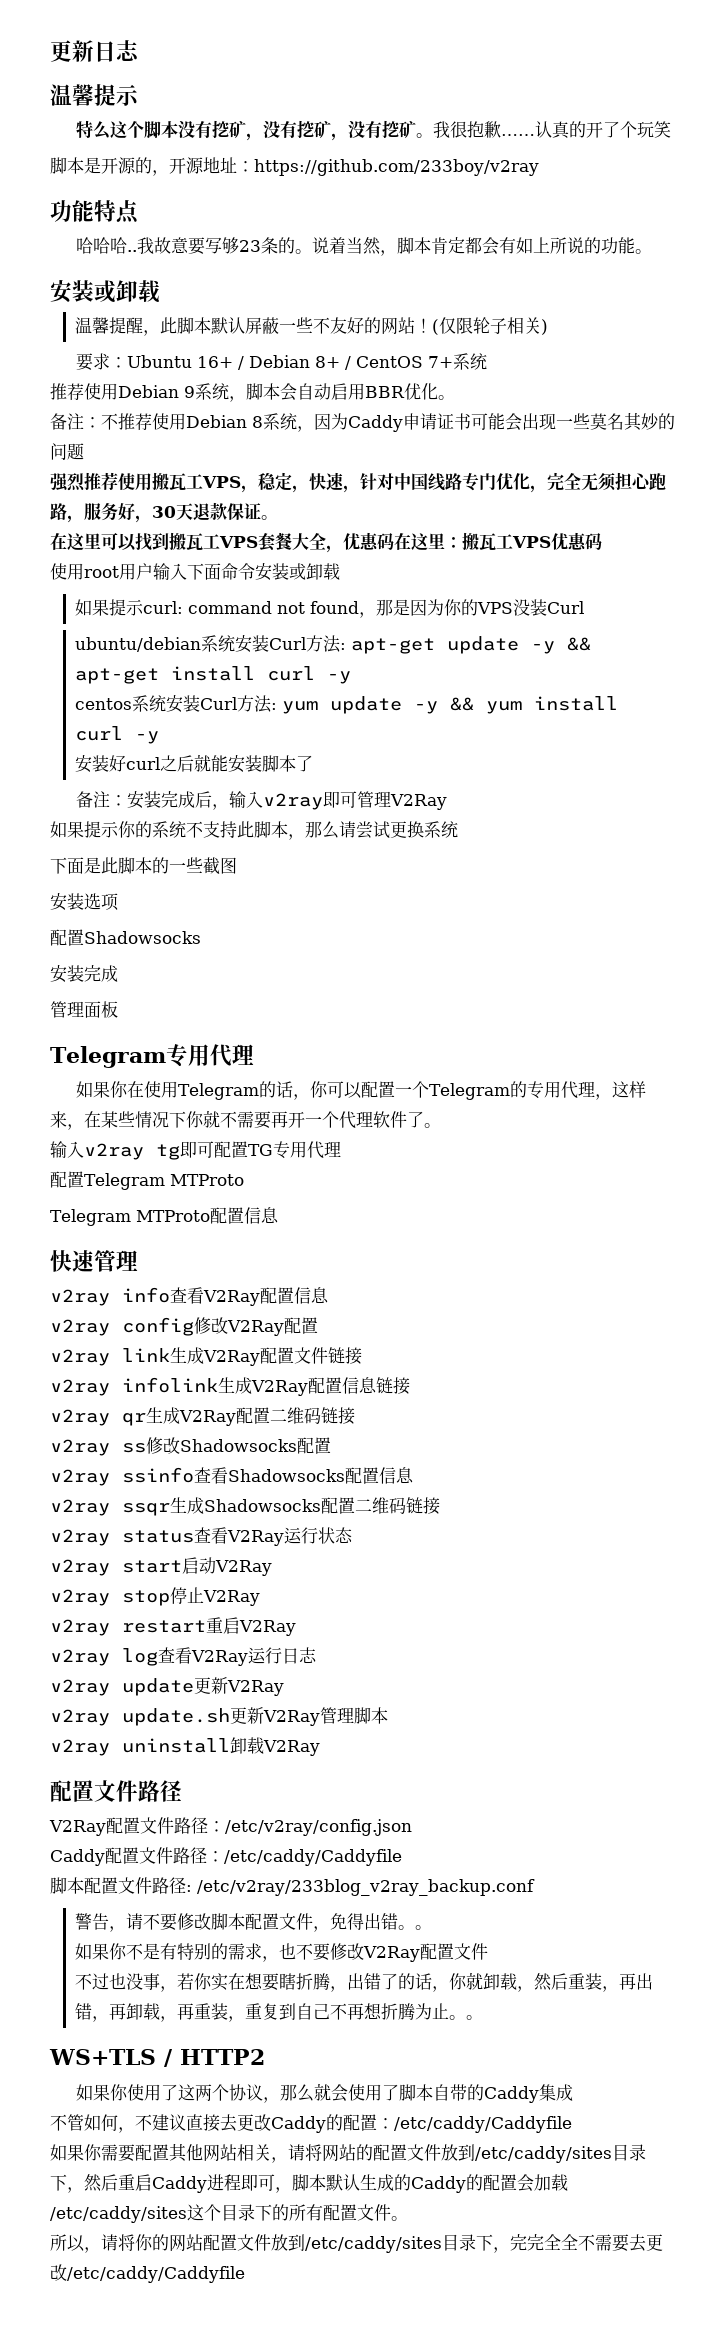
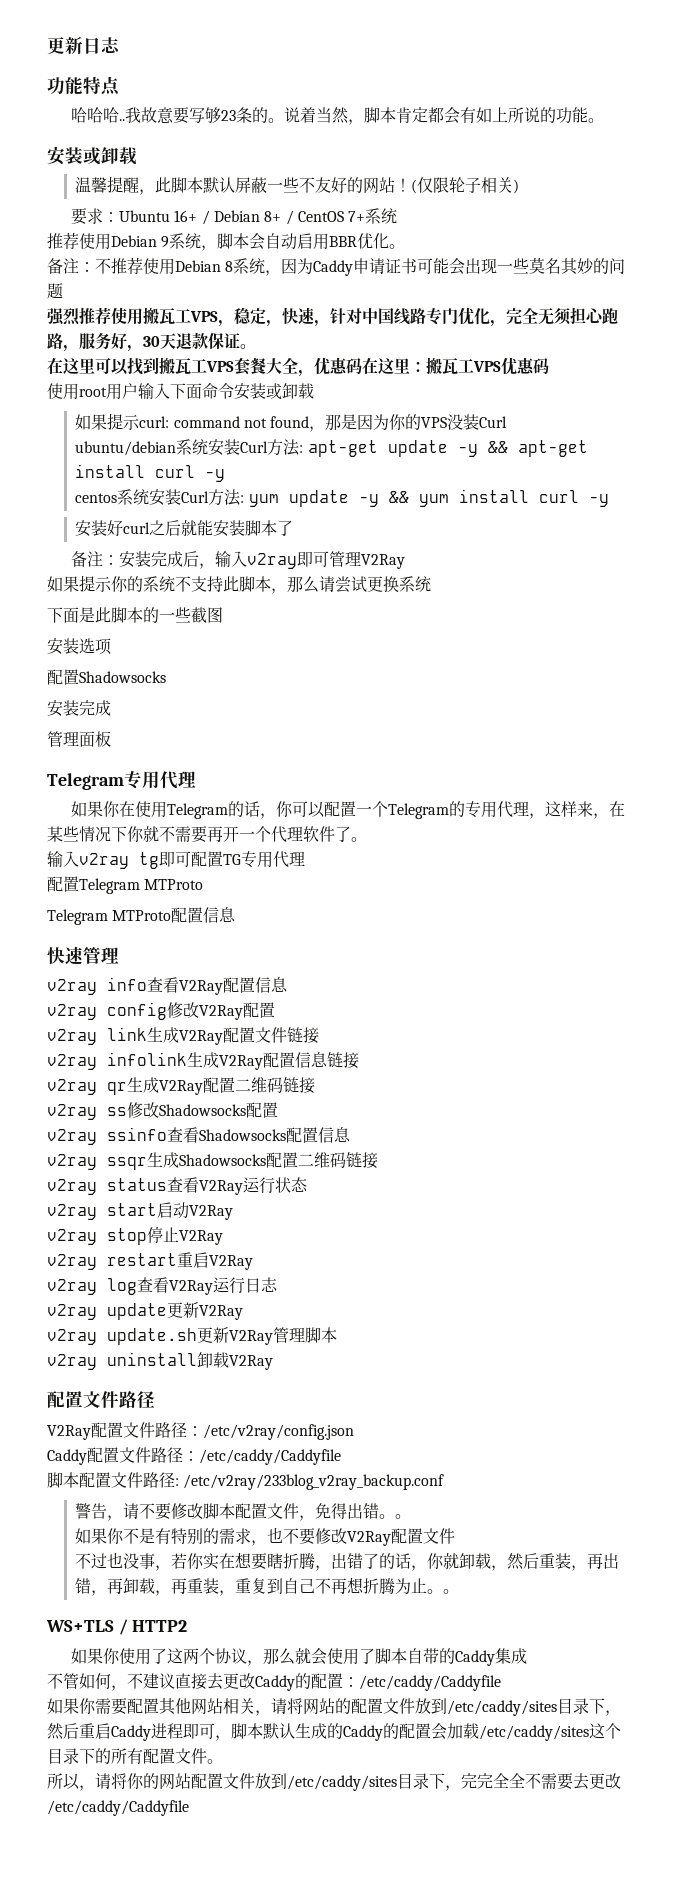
- 温馨提示
- 特么这个脚本没有挖矿，没有挖矿，没有挖矿。我很抱歉……认真的开了个玩笑
- 脚本是开源的，开源地址：https://github.com/233boy/v2ray

